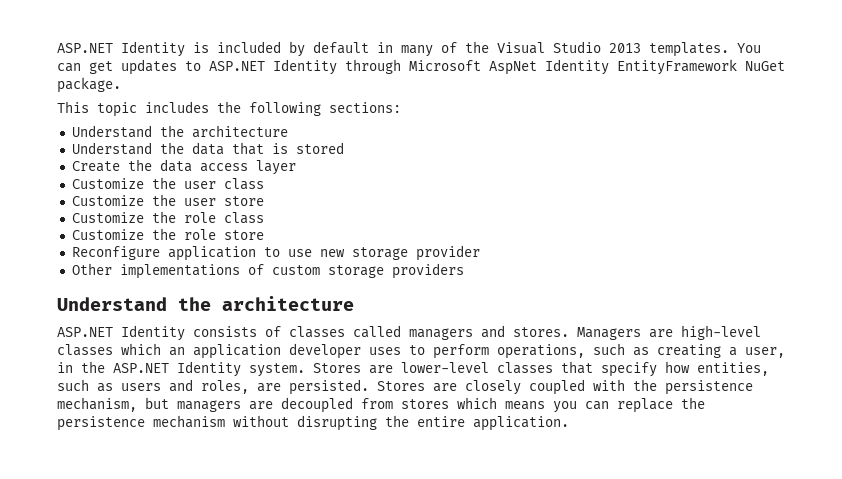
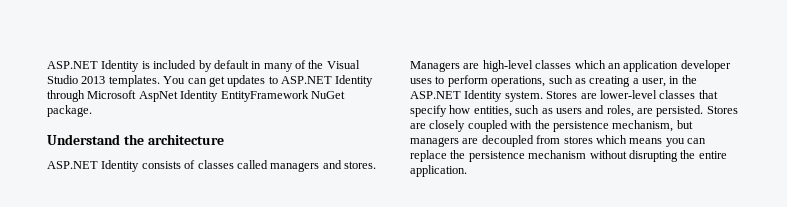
- This topic includes the following sections:
- Understand the architecture
- Understand the data that is stored
- Create the data access layer
- Customize the user class
- Customize the user store
- Customize the role class
- Customize the role store
- Reconfigure application to use new storage provider
- Other implementations of custom storage providers

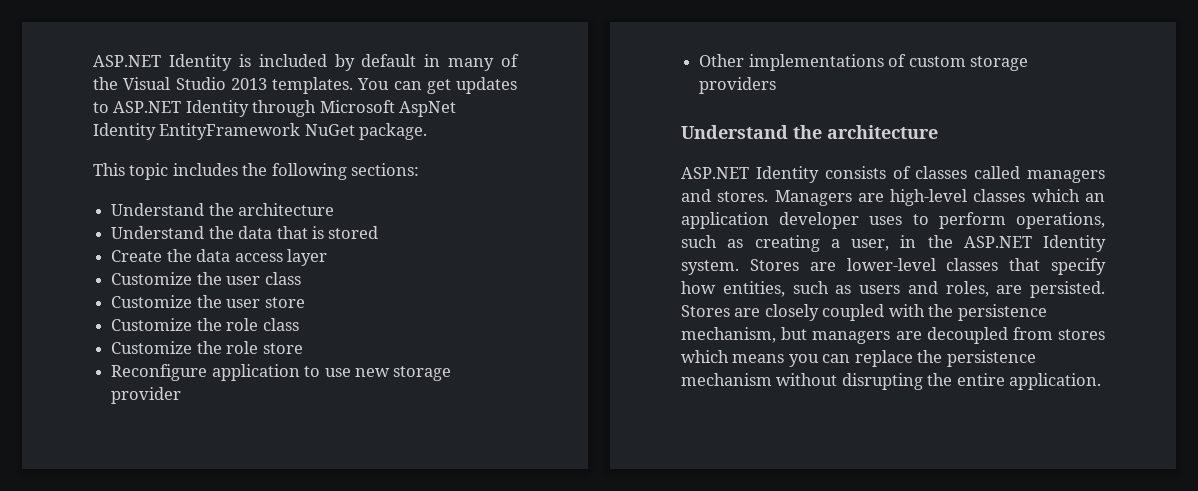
+ This topic includes the following sections:
+ Understand the architecture
+ Understand the data that is stored
+ Create the data access layer
+ Customize the user class
+ Customize the user store
+ Customize the role class
+ Customize the role store
+ Reconfigure application to use new storage provider
+ Other implementations of custom storage providers

